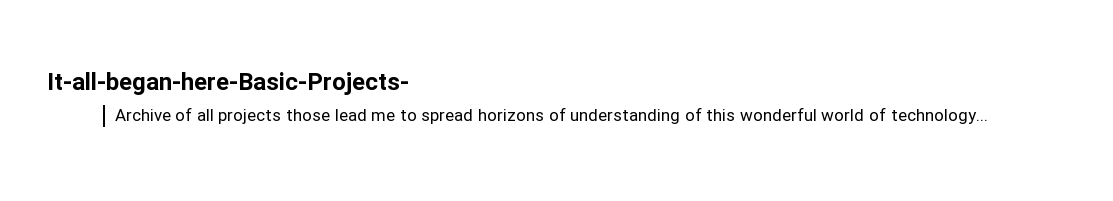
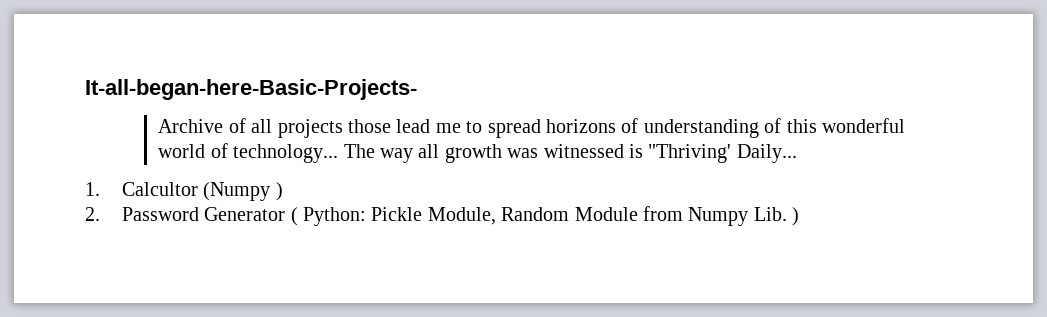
+ The way all growth was witnessed is "Thriving' Daily...
+ 1. Calcultor (Numpy )
+ 2. Password Generator ( Python: Pickle Module, Random Module from Numpy Lib. )

